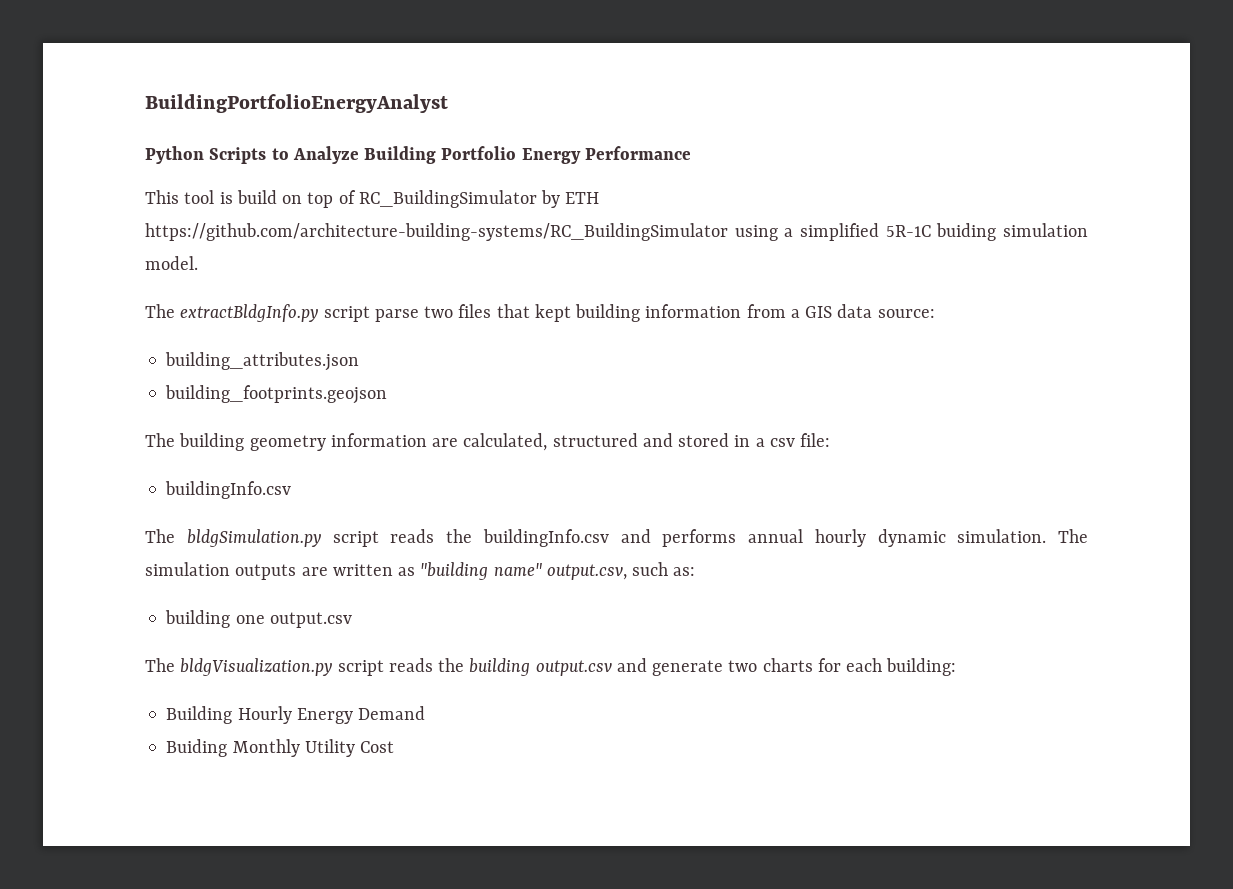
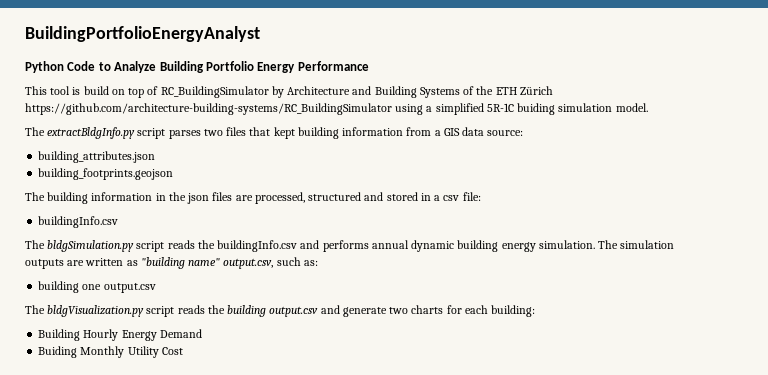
- Python Scripts to Analyze Building Portfolio Energy Performance
+ Python Code to Analyze Building Portfolio Energy Performance
- This tool is build on top of RC_BuildingSimulator by ETH https://github.com/architecture-building-systems/RC_BuildingSimulator using a simplified 5R-1C buiding simulation model.
+ This tool is build on top of RC_BuildingSimulator by Architecture and Building Systems of the ETH Zürich https://github.com/architecture-building-systems/RC_BuildingSimulator using a simplified 5R-1C buiding simulation model.
- The extractBldgInfo.py script parse two files that kept building information from a GIS data source:
+ The extractBldgInfo.py script parses two files that kept building information from a GIS data source:
- The building geometry information are calculated, structured and stored in a csv file:
+ The building information in the json files are processed, structured and stored in a csv file:
- The bldgSimulation.py script reads the buildingInfo.csv and performs annual hourly dynamic simulation.
+ The bldgSimulation.py script reads the buildingInfo.csv and performs annual dynamic building energy simulation.

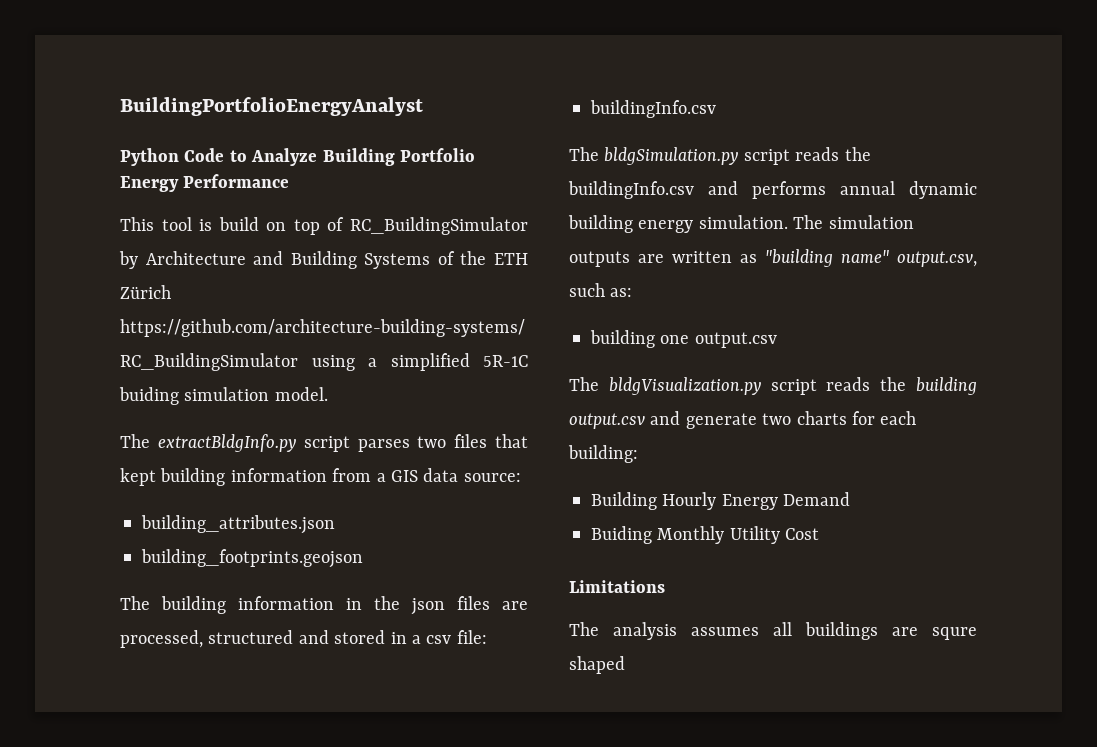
+ Limitations
+ The analysis assumes all buildings are squre shaped

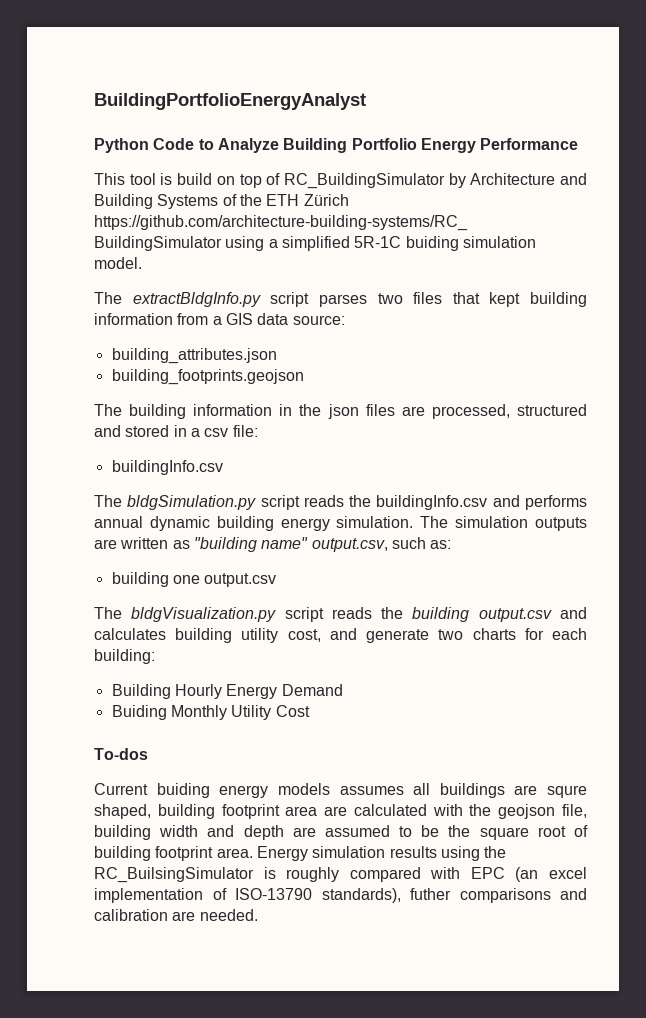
- The bldgVisualization.py script reads the building output.csv and generate two charts for each building:
+ The bldgVisualization.py script reads the building output.csv and calculates building utility cost, and generate two charts for each building:
- Limitations
- The analysis assumes all buildings are squre shaped
+ To-dos
+ Current buiding energy models assumes all buildings are squre shaped, building footprint area are calculated with the geojson file, building width and depth are assumed to be the square root of building footprint area. Energy simulation results using the RC_BuilsingSimulator is roughly compared with EPC (an excel implementation of ISO-13790 standards), futher comparisons and calibration are needed.

